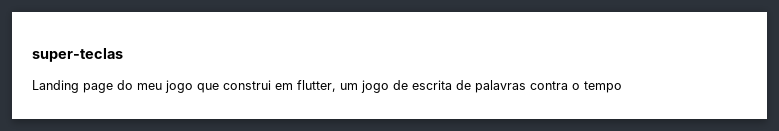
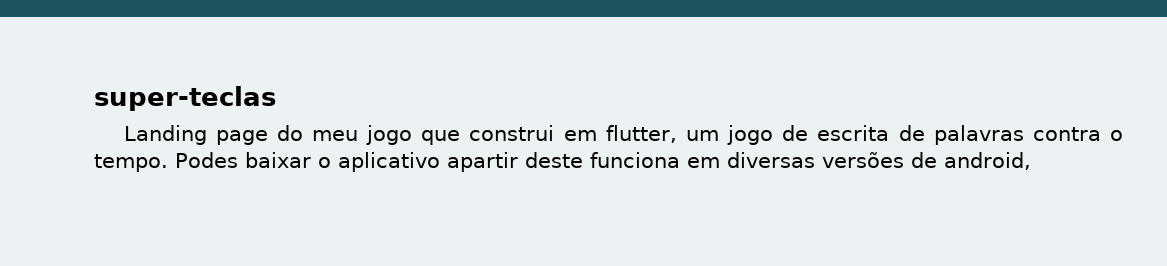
- Landing page do meu jogo que construi em flutter, um jogo de escrita de palavras contra o tempo
+ Landing page do meu jogo que construi em flutter, um jogo de escrita de palavras contra o tempo. Podes baixar o aplicativo apartir deste funciona em diversas versões de android,

